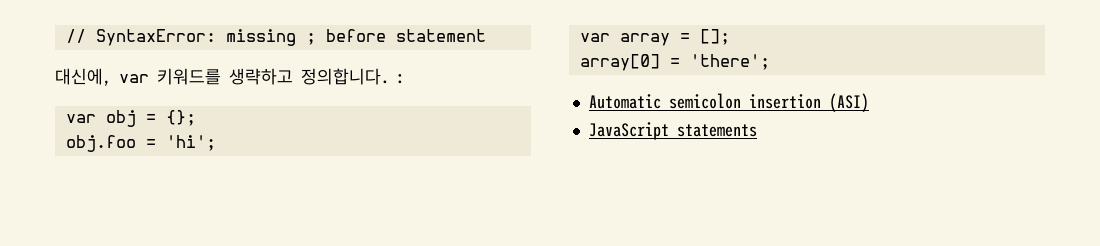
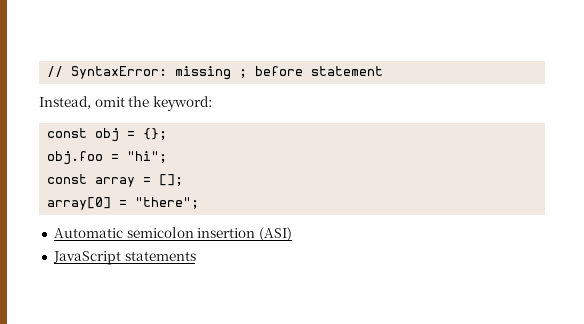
- 대신에, var 키워드를 생략하고 정의합니다. :
- var obj = {};
+ Instead, omit the keyword:
+ const obj = {};
- obj.foo = 'hi';
- var array = [];
+ obj.foo = "hi";
+ const array = [];
- array[0] = 'there';
+ array[0] = "there";

